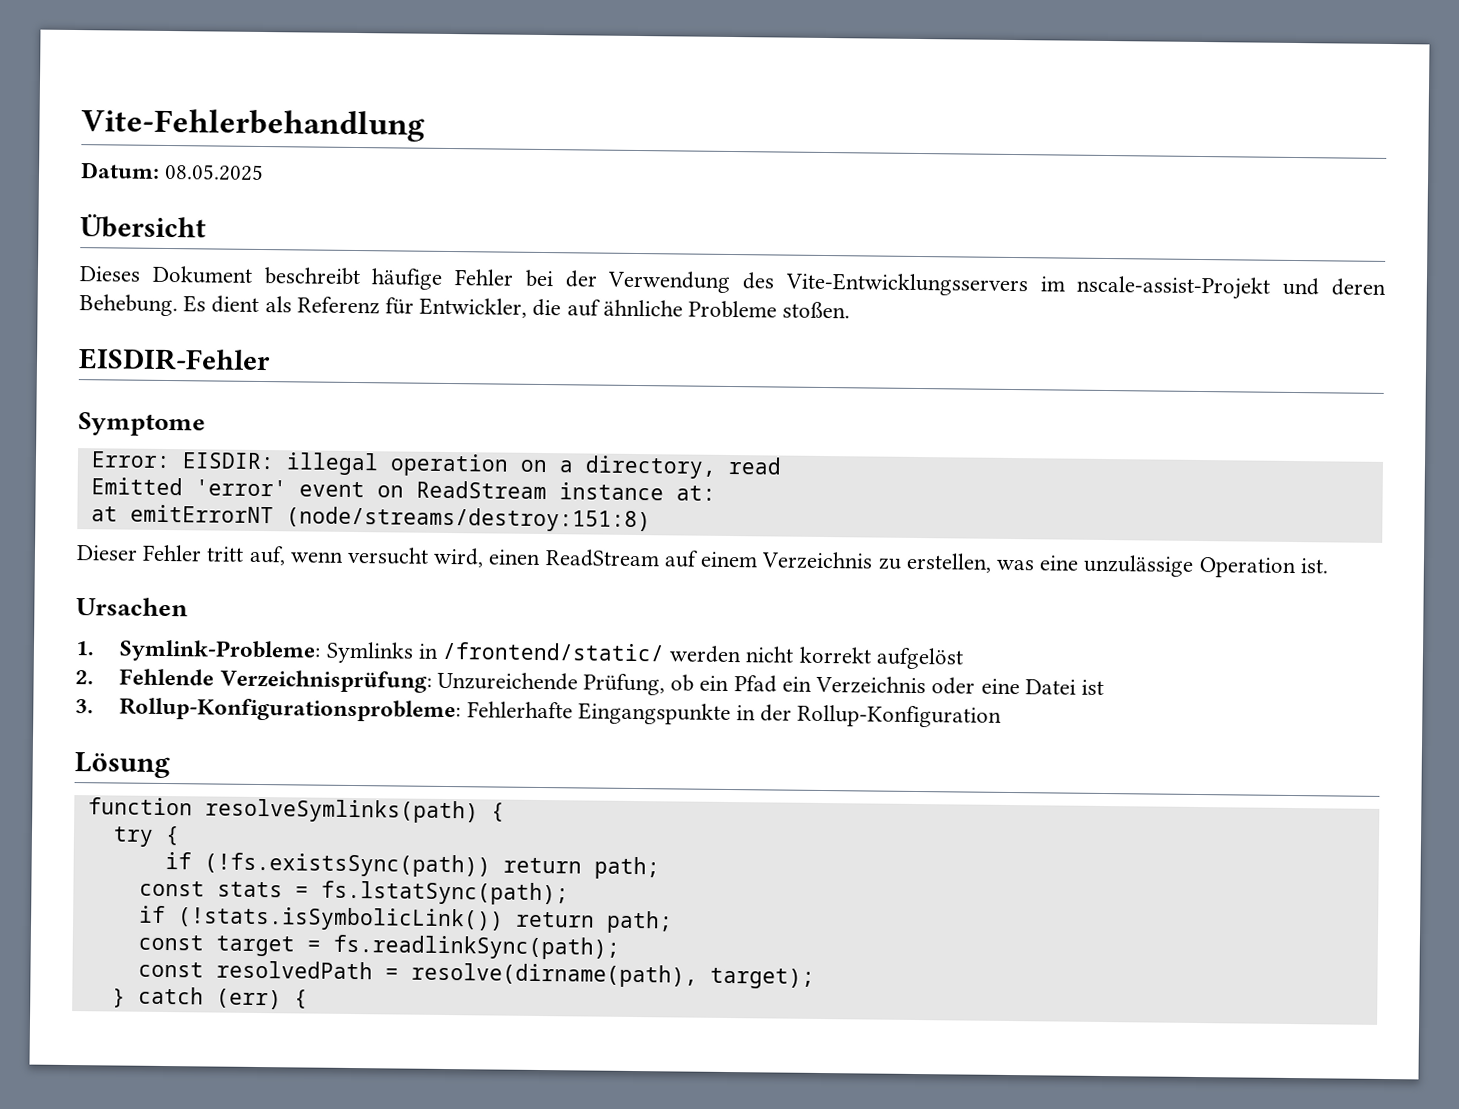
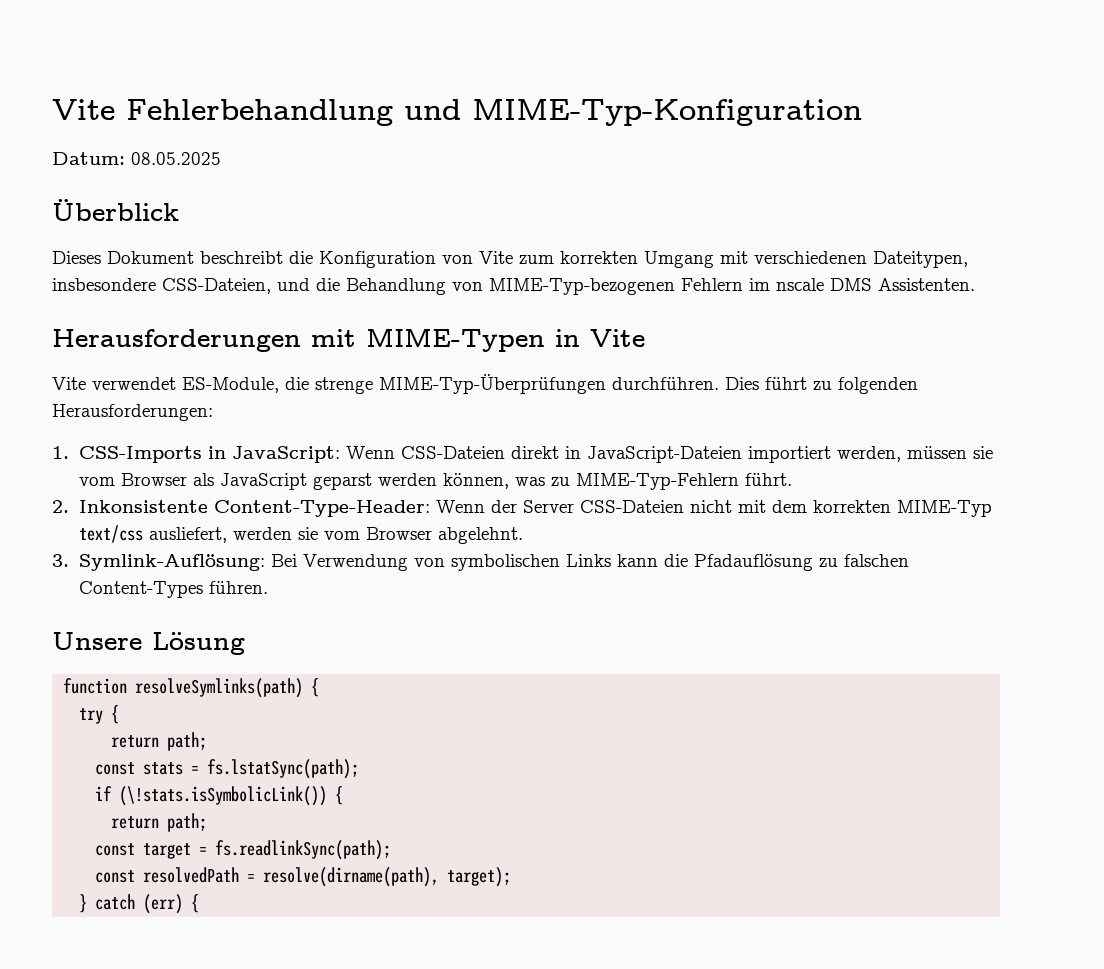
- Vite-Fehlerbehandlung
+ Vite Fehlerbehandlung und MIME-Typ-Konfiguration
- Übersicht
+ Überblick
- Dieses Dokument beschreibt häufige Fehler bei der Verwendung des Vite-Entwicklungsservers im nscale-assist-Projekt und deren Behebung. Es dient als Referenz für Entwickler, die auf ähnliche Probleme stoßen.
- EISDIR-Fehler
- Symptome
- Error: EISDIR: illegal operation on a directory, read
- Emitted 'error' event on ReadStream instance at:
- at emitErrorNT (node/streams/destroy:151:8)
- Dieser Fehler tritt auf, wenn versucht wird, einen ReadStream auf einem Verzeichnis zu erstellen, was eine unzulässige Operation ist.
- Ursachen
- 1. Symlink-Probleme: Symlinks in /frontend/static/ werden nicht korrekt aufgelöst
- 2. Fehlende Verzeichnisprüfung: Unzureichende Prüfung, ob ein Pfad ein Verzeichnis oder eine Datei ist
- 3. Rollup-Konfigurationsprobleme: Fehlerhafte Eingangspunkte in der Rollup-Konfiguration
- Lösung
+ Dieses Dokument beschreibt die Konfiguration von Vite zum korrekten Umgang mit verschiedenen Dateitypen, insbesondere CSS-Dateien, und die Behandlung von MIME-Typ-bezogenen Fehlern im nscale DMS Assistenten.
+ Herausforderungen mit MIME-Typen in Vite
+ Vite verwendet ES-Module, die strenge MIME-Typ-Überprüfungen durchführen. Dies führt zu folgenden Herausforderungen:
+ 1. CSS-Imports in JavaScript: Wenn CSS-Dateien direkt in JavaScript-Dateien importiert werden, müssen sie vom Browser als JavaScript geparst werden können, was zu MIME-Typ-Fehlern führt.
+ 2. Inkonsistente Content-Type-Header: Wenn der Server CSS-Dateien nicht mit dem korrekten MIME-Typ text/css ausliefert, werden sie vom Browser abgelehnt.
+ 3. Symlink-Auflösung: Bei Verwendung von symbolischen Links kann die Pfadauflösung zu falschen Content-Types führen.
+ Unsere Lösung
  try {
- if (!fs.existsSync(path)) return path;
+ return path;
- if (!stats.isSymbolicLink()) return path;
+ if (\!stats.isSymbolicLink()) {
+ return path;

